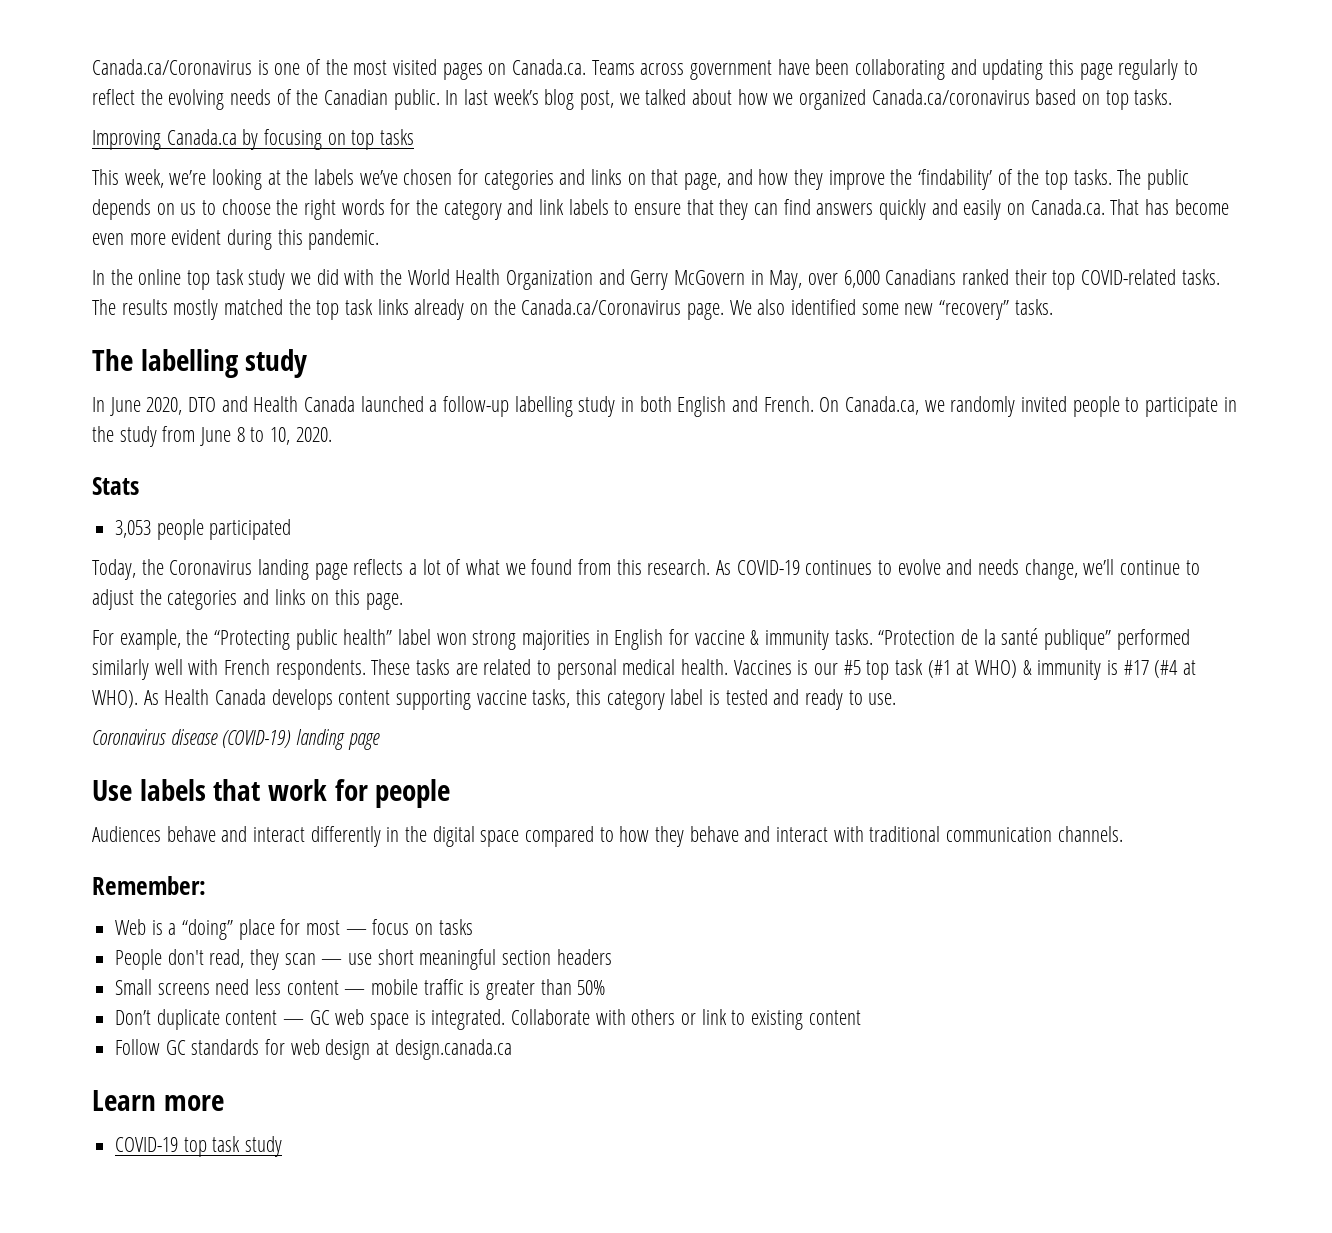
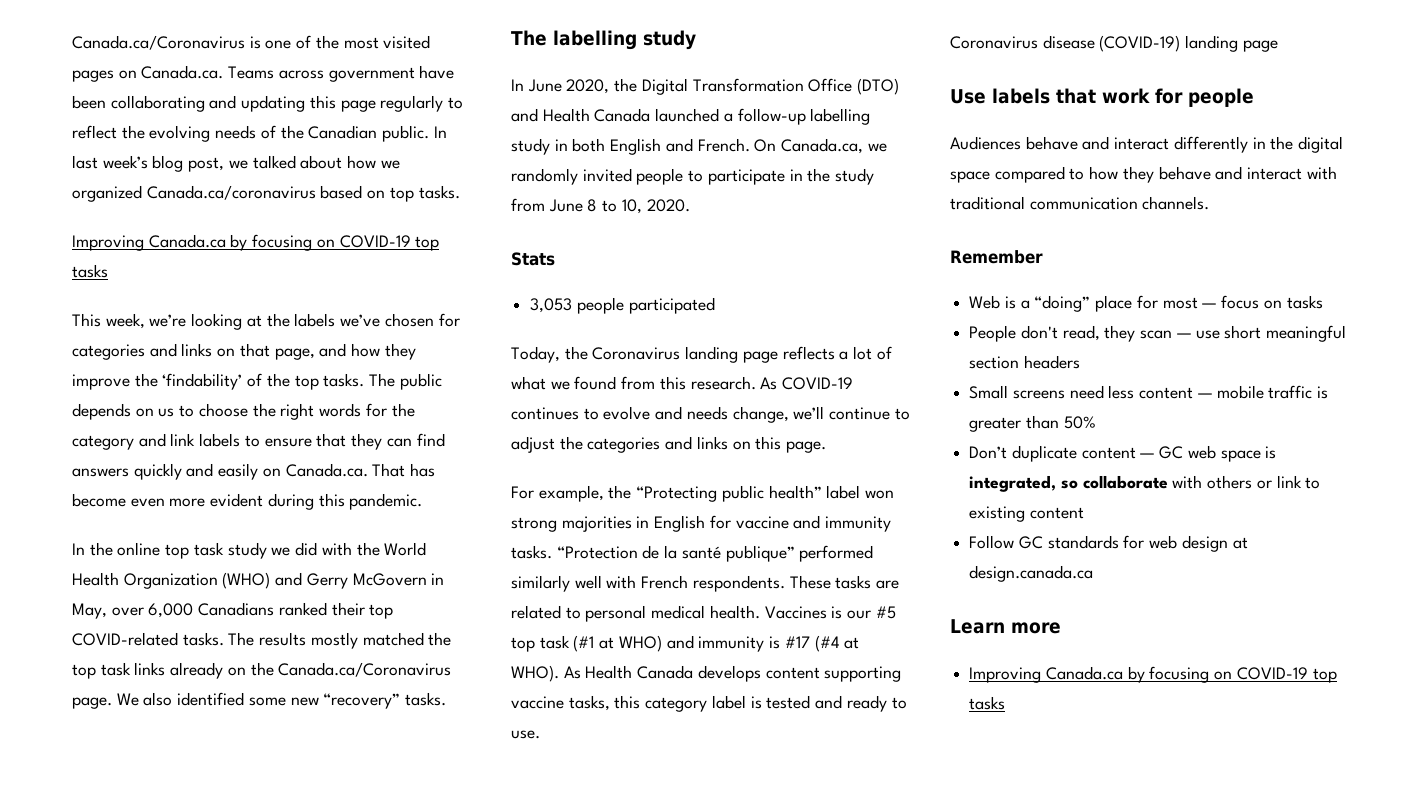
  In last week’s blog post, we talked about how we organized Canada.ca/coronavirus based on top tasks.
- Improving Canada.ca by focusing on top tasks
+ Improving Canada.ca by focusing on COVID-19 top tasks
- In the online top task study we did with the World Health Organization and Gerry McGovern in May, over 6,000 Canadians ranked their top COVID-related tasks.
+ In the online top task study we did with the World Health Organization (WHO) and Gerry McGovern in May, over 6,000 Canadians ranked their top COVID-related tasks.
- In June 2020, DTO and Health Canada launched a follow-up labelling study in both English and French.
+ In June 2020, the Digital Transformation Office (DTO) and Health Canada launched a follow-up labelling study in both English and French.
- For example, the “Protecting public health” label won strong majorities in English for vaccine & immunity tasks.
+ For example, the “Protecting public health” label won strong majorities in English for vaccine and immunity tasks.
- Vaccines is our #5 top task (#1 at WHO) & immunity is #17 (#4 at WHO).
+ Vaccines is our #5 top task (#1 at WHO) and immunity is #17 (#4 at WHO).
- Remember:
+ Remember
- Don’t duplicate content — GC web space is integrated. Collaborate with others or link to existing content
+ Don’t duplicate content — GC web space is integrated, so collaborate with others or link to existing content
  Learn more
- COVID-19 top task study
+ Improving Canada.ca by focusing on COVID-19 top tasks

